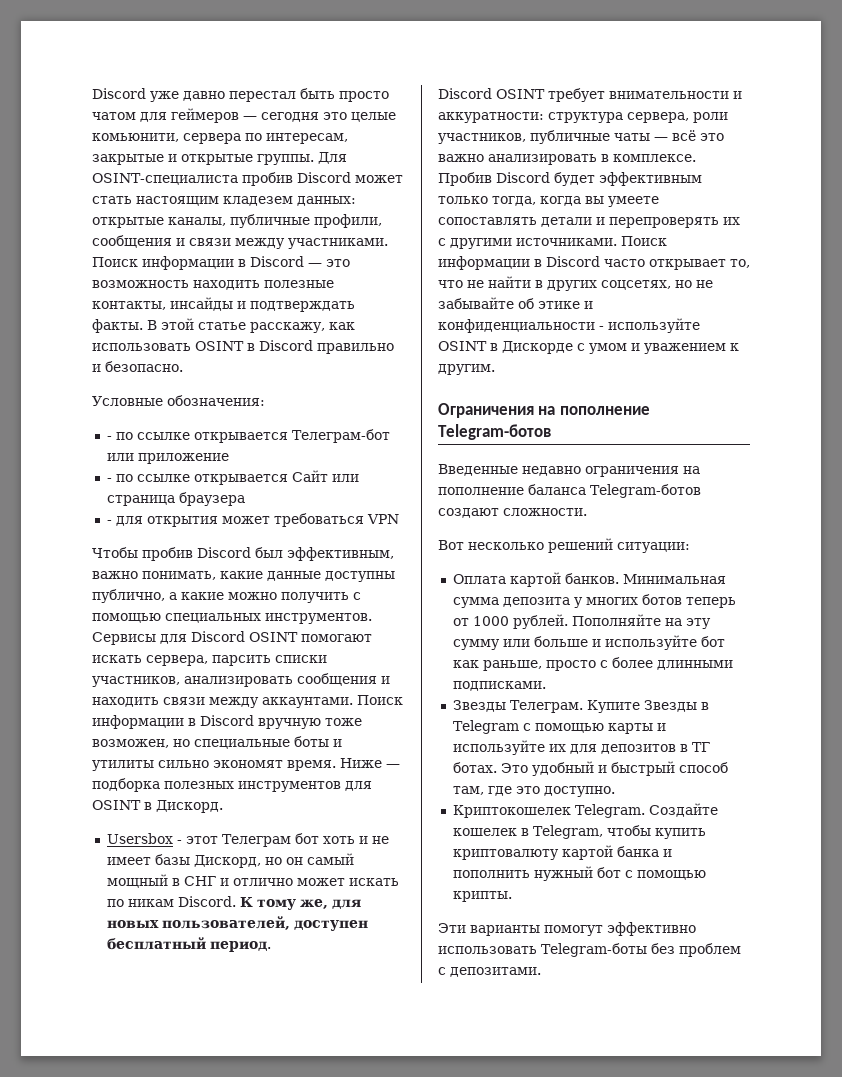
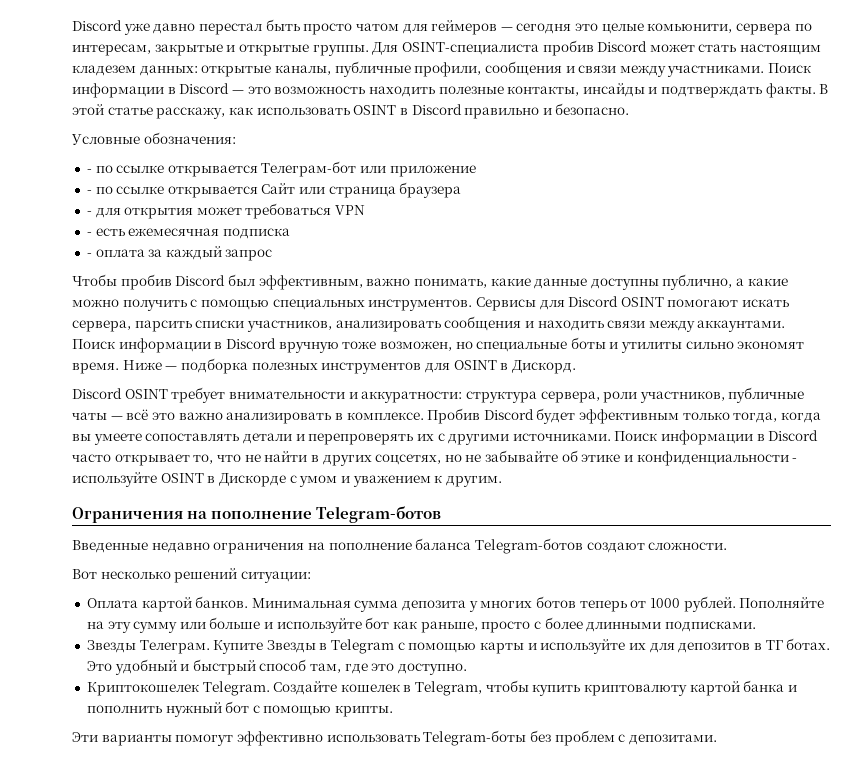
+ - есть ежемесячная подписка
+ - оплата за каждый запрос
- Usersbox - этот Телеграм бот хоть и не имеет базы Дискорд, но он самый мощный в СНГ и отлично может искать по никам Discord. К тому же, для новых пользователей, доступен бесплатный период.

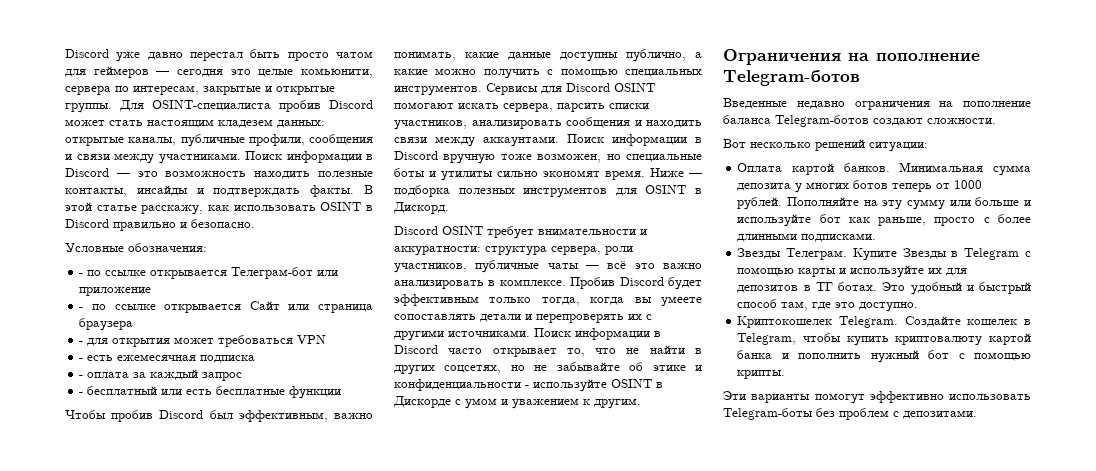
+ - бесплатный или есть бесплатные функции

